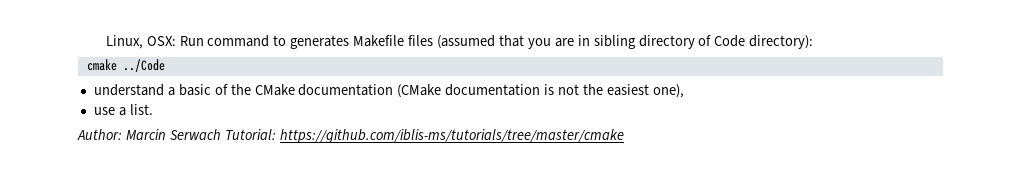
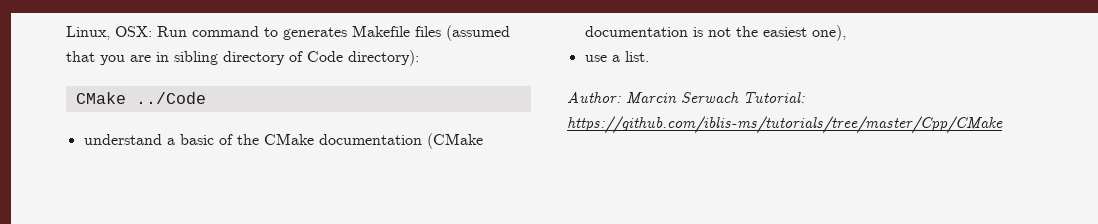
- cmake ../Code
+ CMake ../Code
- Author: Marcin Serwach Tutorial: https://github.com/iblis-ms/tutorials/tree/master/cmake
+ Author: Marcin Serwach Tutorial: https://github.com/iblis-ms/tutorials/tree/master/Cpp/CMake

